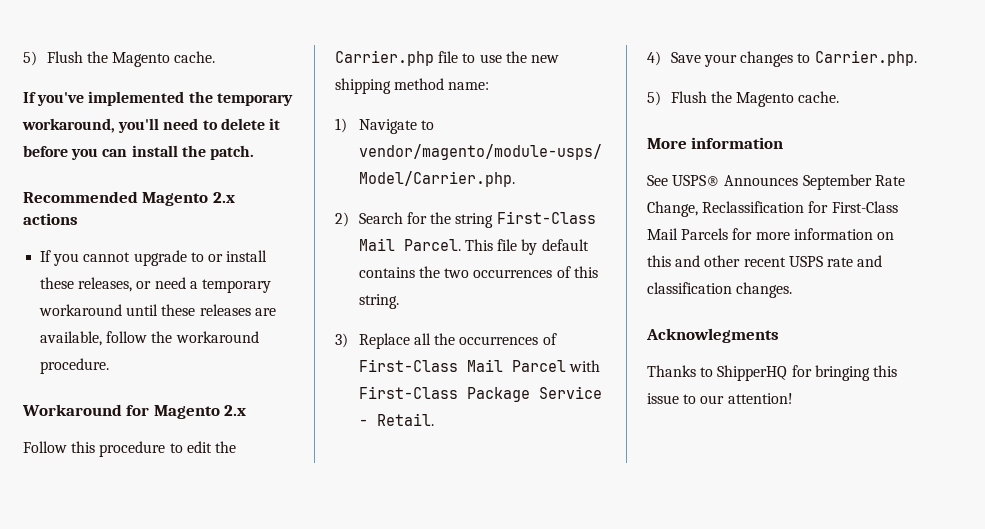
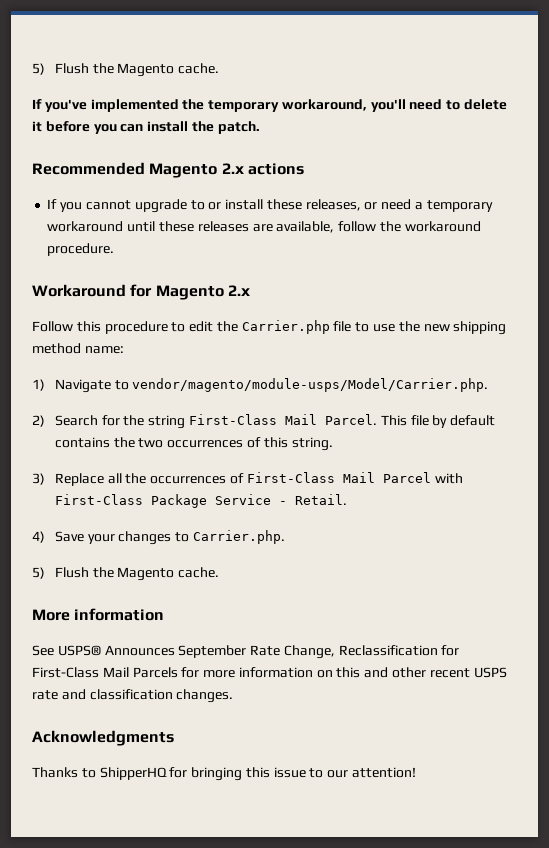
- Acknowlegments
+ Acknowledgments

